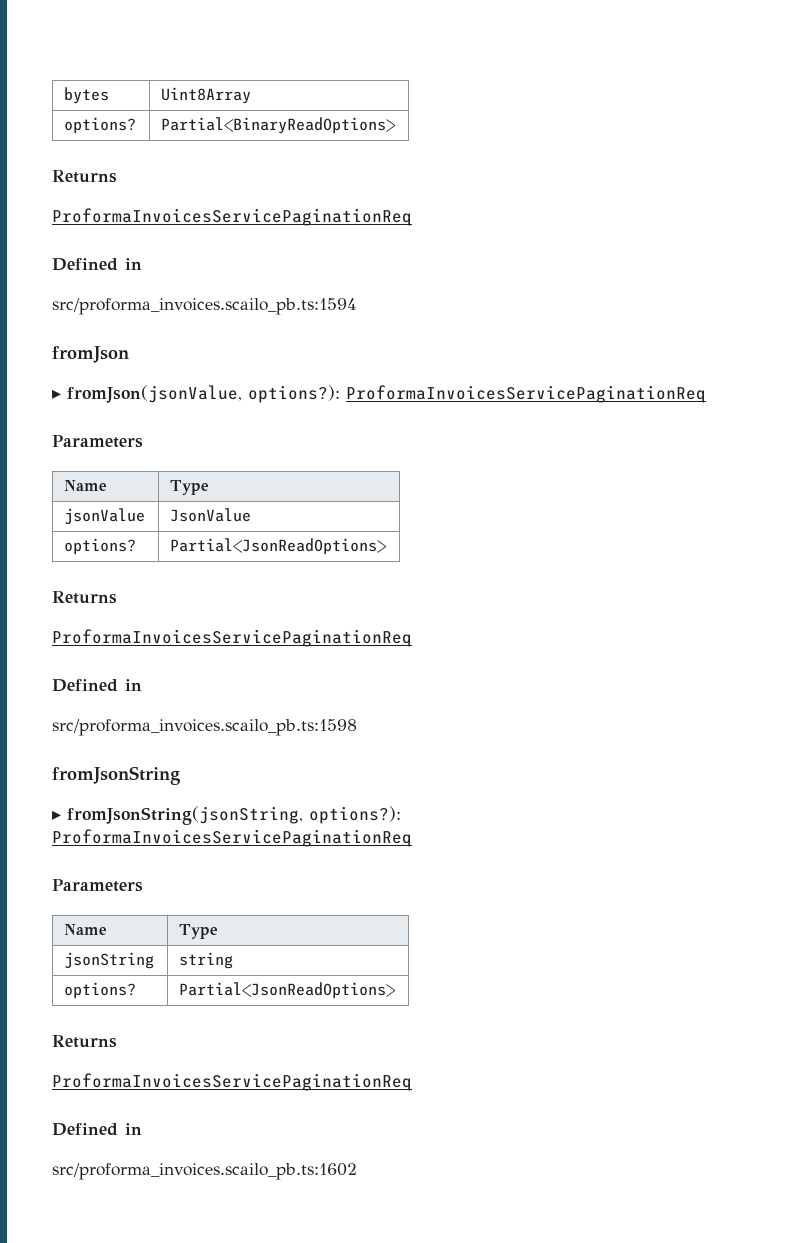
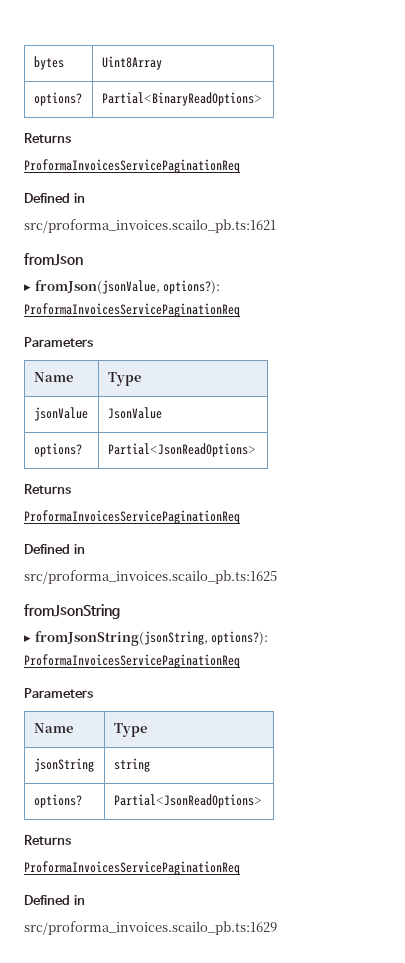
- src/proforma_invoices.scailo_pb.ts:1594
+ src/proforma_invoices.scailo_pb.ts:1621
- src/proforma_invoices.scailo_pb.ts:1598
+ src/proforma_invoices.scailo_pb.ts:1625
- src/proforma_invoices.scailo_pb.ts:1602
+ src/proforma_invoices.scailo_pb.ts:1629

